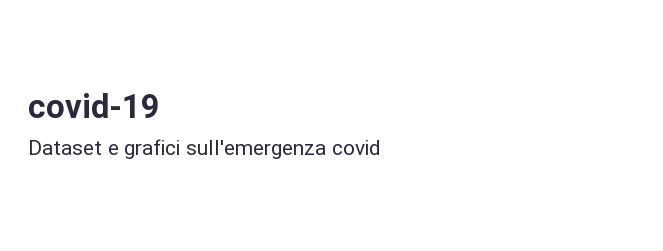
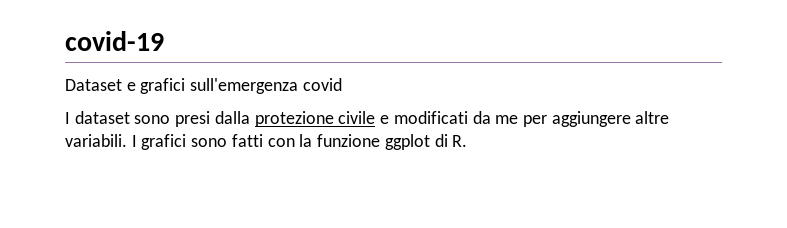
+ I dataset sono presi dalla protezione civile e modificati da me per aggiungere altre variabili. I grafici sono fatti con la funzione ggplot di R.

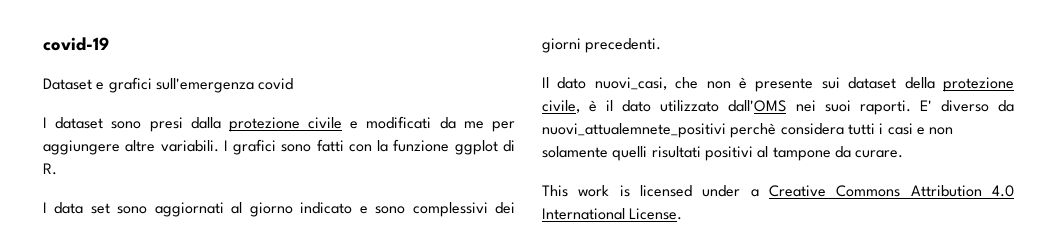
+ I data set sono aggiornati al giorno indicato e sono complessivi dei giorni precedenti.
+ Il dato nuovi_casi, che non è presente sui dataset della protezione civile, è il dato utilizzato dall'OMS nei suoi raporti. E' diverso da nuovi_attualemnete_positivi perchè considera tutti i casi e non solamente quelli risultati positivi al tampone da curare.
+ This work is licensed under a Creative Commons Attribution 4.0 International License.

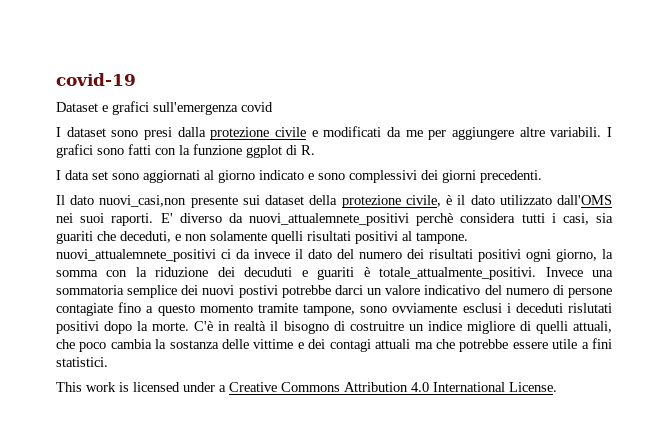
- Il dato nuovi_casi, che non è presente sui dataset della protezione civile, è il dato utilizzato dall'OMS nei suoi raporti.
+ Il dato nuovi_casi,non presente sui dataset della protezione civile, è il dato utilizzato dall'OMS nei suoi raporti.
- E' diverso da nuovi_attualemnete_positivi perchè considera tutti i casi e non solamente quelli risultati positivi al tampone da curare.
+ E' diverso da nuovi_attualemnete_positivi perchè considera tutti i casi, sia guariti che deceduti, e non solamente quelli risultati positivi al tampone. nuovi_attualemnete_positivi ci da invece il dato del numero dei risultati positivi ogni giorno, la somma con la riduzione dei decuduti e guariti è totale_attualmente_positivi. Invece una sommatoria semplice dei nuovi postivi potrebbe darci un valore indicativo del numero di persone contagiate fino a questo momento tramite tampone, sono ovviamente esclusi i deceduti rislutati positivi dopo la morte. C'è in realtà il bisogno di costruitre un indice migliore di quelli attuali, che poco cambia la sostanza delle vittime e dei contagi attuali ma che potrebbe essere utile a fini statistici.

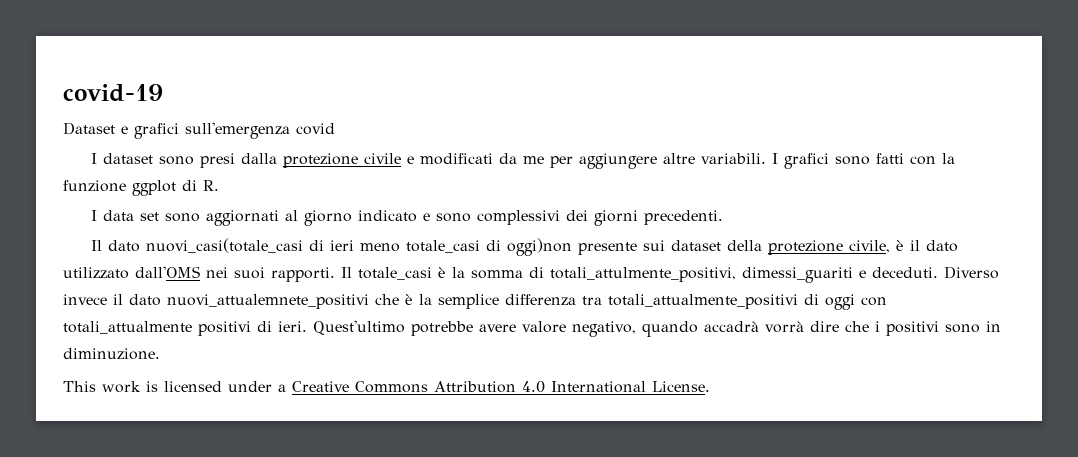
- Il dato nuovi_casi,non presente sui dataset della protezione civile, è il dato utilizzato dall'OMS nei suoi raporti. E' diverso da nuovi_attualemnete_positivi perchè considera tutti i casi, sia guariti che deceduti, e non solamente quelli risultati positivi al tampone. nuovi_attualemnete_positivi ci da invece il dato del numero dei risultati positivi ogni giorno, la somma con la riduzione dei decuduti e guariti è totale_attualmente_positivi. Invece una sommatoria semplice dei nuovi postivi potrebbe darci un valore indicativo del numero di persone contagiate fino a questo momento tramite tampone, sono ovviamente esclusi i deceduti rislutati positivi dopo la morte. C'è in realtà il bisogno di costruitre un indice migliore di quelli attuali, che poco cambia la sostanza delle vittime e dei contagi attuali ma che potrebbe essere utile a fini statistici.
+ Il dato nuovi_casi(totale_casi di ieri meno totale_casi di oggi)non presente sui dataset della protezione civile, è il dato utilizzato dall'OMS nei suoi rapporti. Il totale_casi è la somma di totali_attulmente_positivi, dimessi_guariti e deceduti. Diverso invece il dato nuovi_attualemnete_positivi che è la semplice differenza tra totali_attualmente_positivi di oggi con totali_attualmente positivi di ieri. Quest'ultimo potrebbe avere valore negativo, quando accadrà vorrà dire che i positivi sono in diminuzione.

